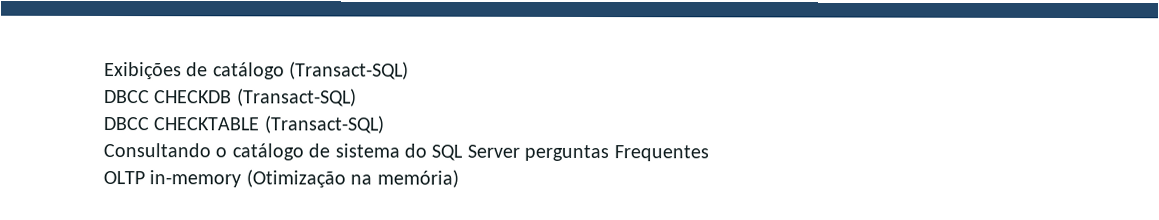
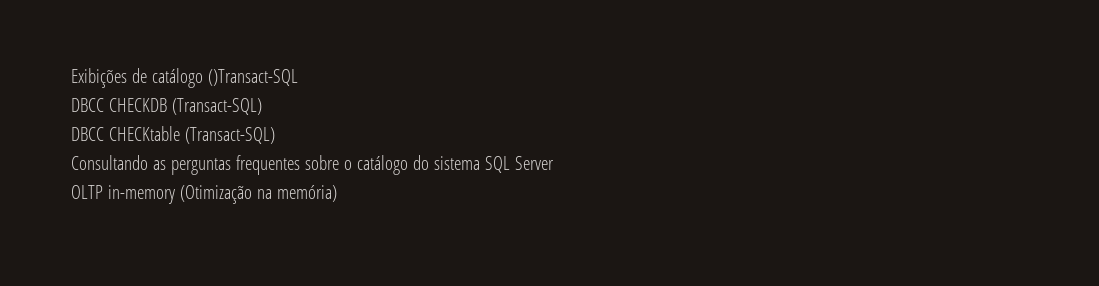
- Exibições de catálogo (Transact-SQL)
+ Exibições de catálogo ()Transact-SQL
- DBCC CHECKTABLE (Transact-SQL)
+ DBCC CHECKtable (Transact-SQL)
- Consultando o catálogo de sistema do SQL Server perguntas Frequentes
+ Consultando as perguntas frequentes sobre o catálogo do sistema SQL Server

